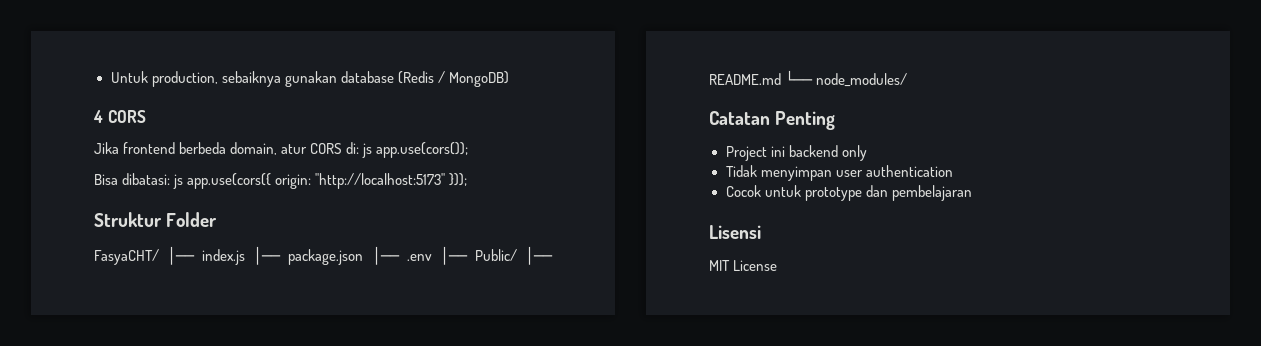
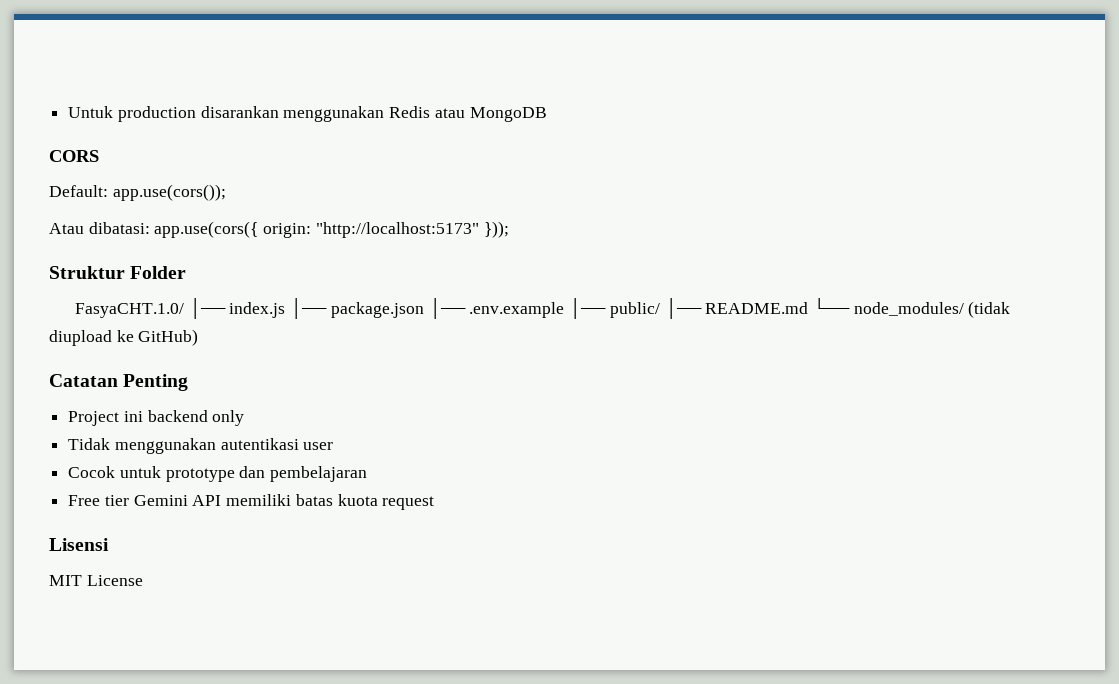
- Untuk production, sebaiknya gunakan database (Redis / MongoDB)
- 4 CORS
- Jika frontend berbeda domain, atur CORS di: js app.use(cors());
- Bisa dibatasi: js app.use(cors({ origin: "http://localhost:5173" }));
+ Untuk production disarankan menggunakan Redis atau MongoDB
+ CORS
+ Default: app.use(cors());
+ Atau dibatasi: app.use(cors({ origin: "http://localhost:5173" }));
- FasyaCHT/ │── index.js │── package.json │── .env │── Public/ │── README.md └── node_modules/
+ FasyaCHT.1.0/ │── index.js │── package.json │── .env.example │── public/ │── README.md └── node_modules/ (tidak diupload ke GitHub)
- Tidak menyimpan user authentication
+ Tidak menggunakan autentikasi user
+ Free tier Gemini API memiliki batas kuota request

